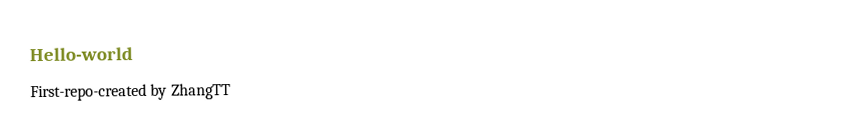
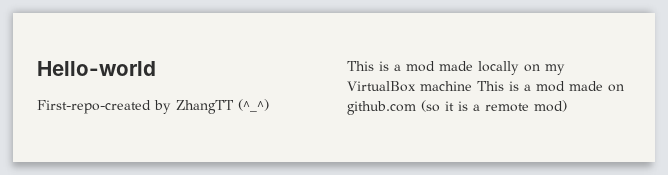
- First-repo-created by ZhangTT
+ First-repo-created by ZhangTT (^_^)
+ This is a mod made locally on my VirtualBox machine This is a mod made on github.com (so it is a remote mod)

